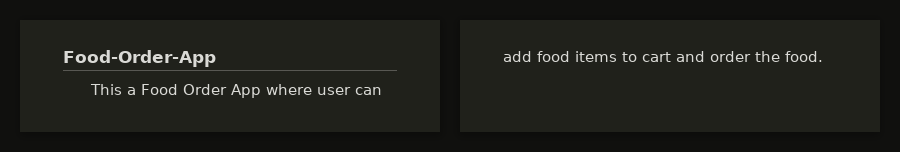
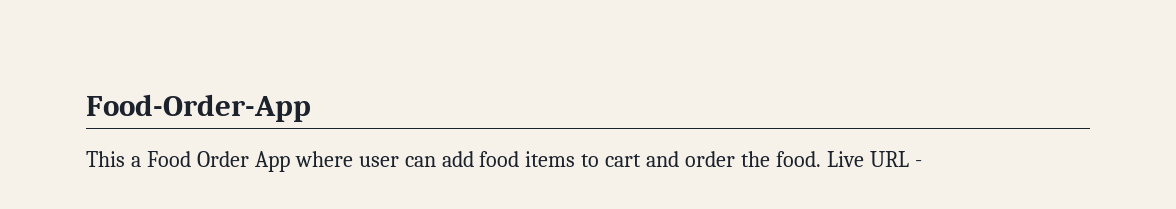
+ Live URL -

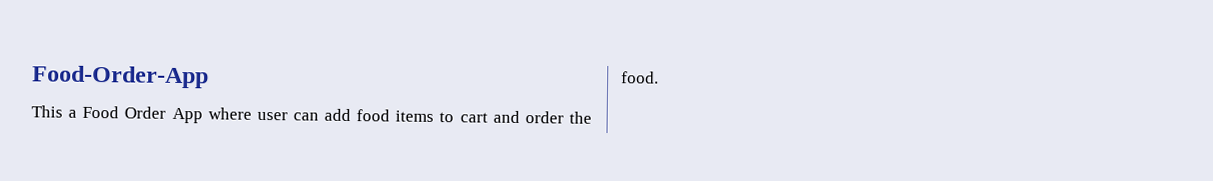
- Live URL -

